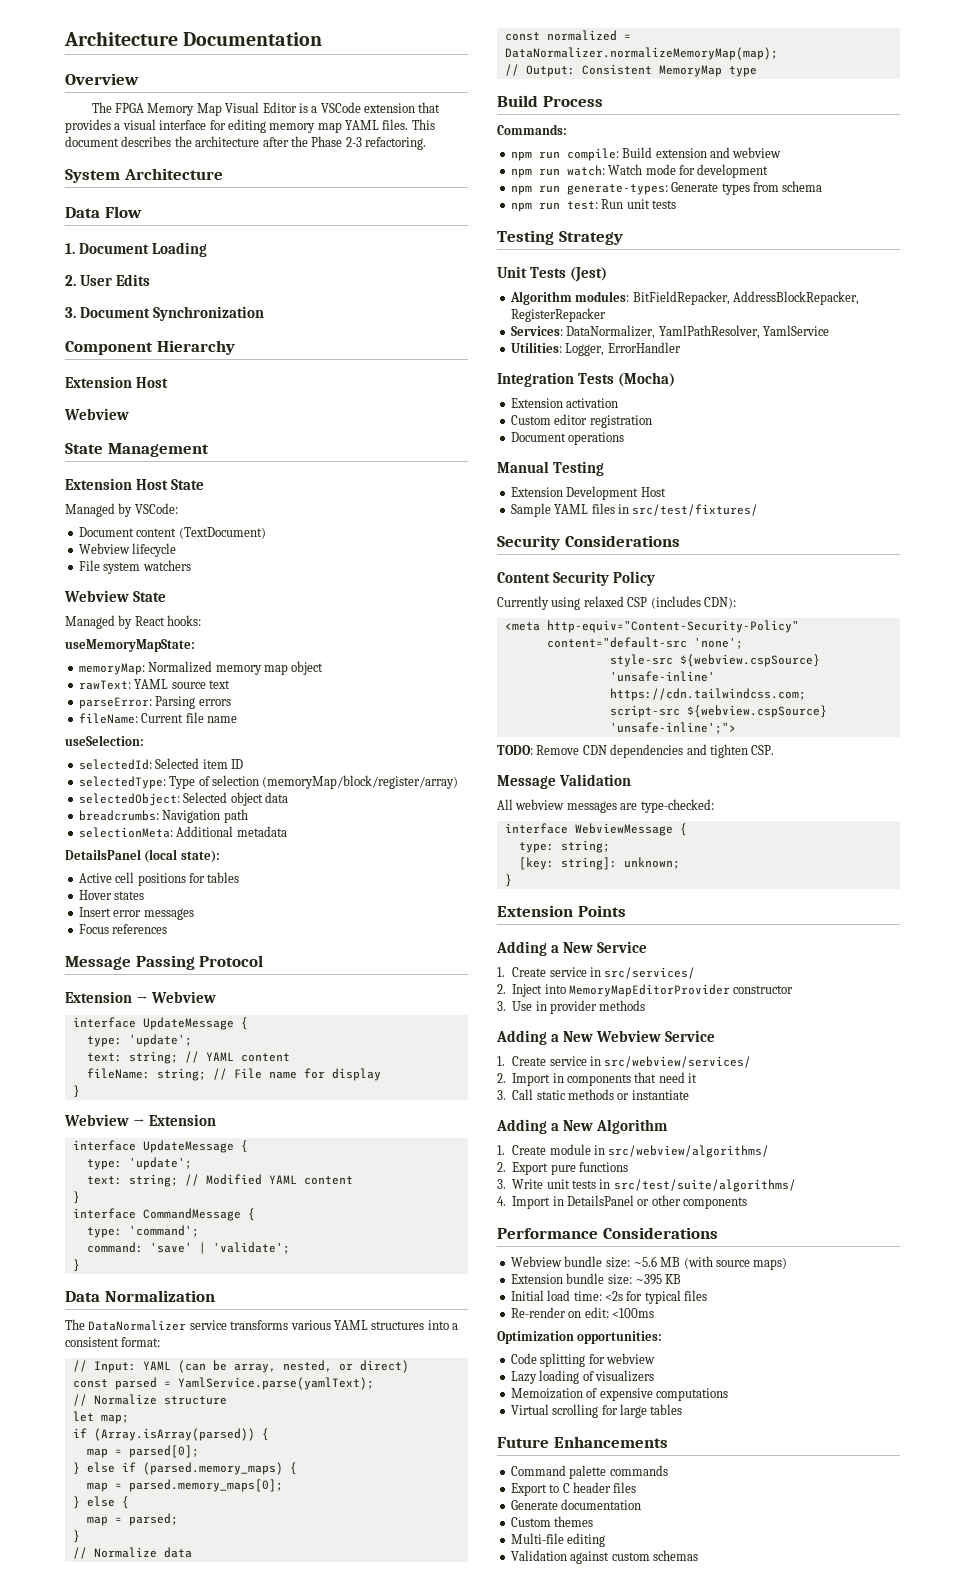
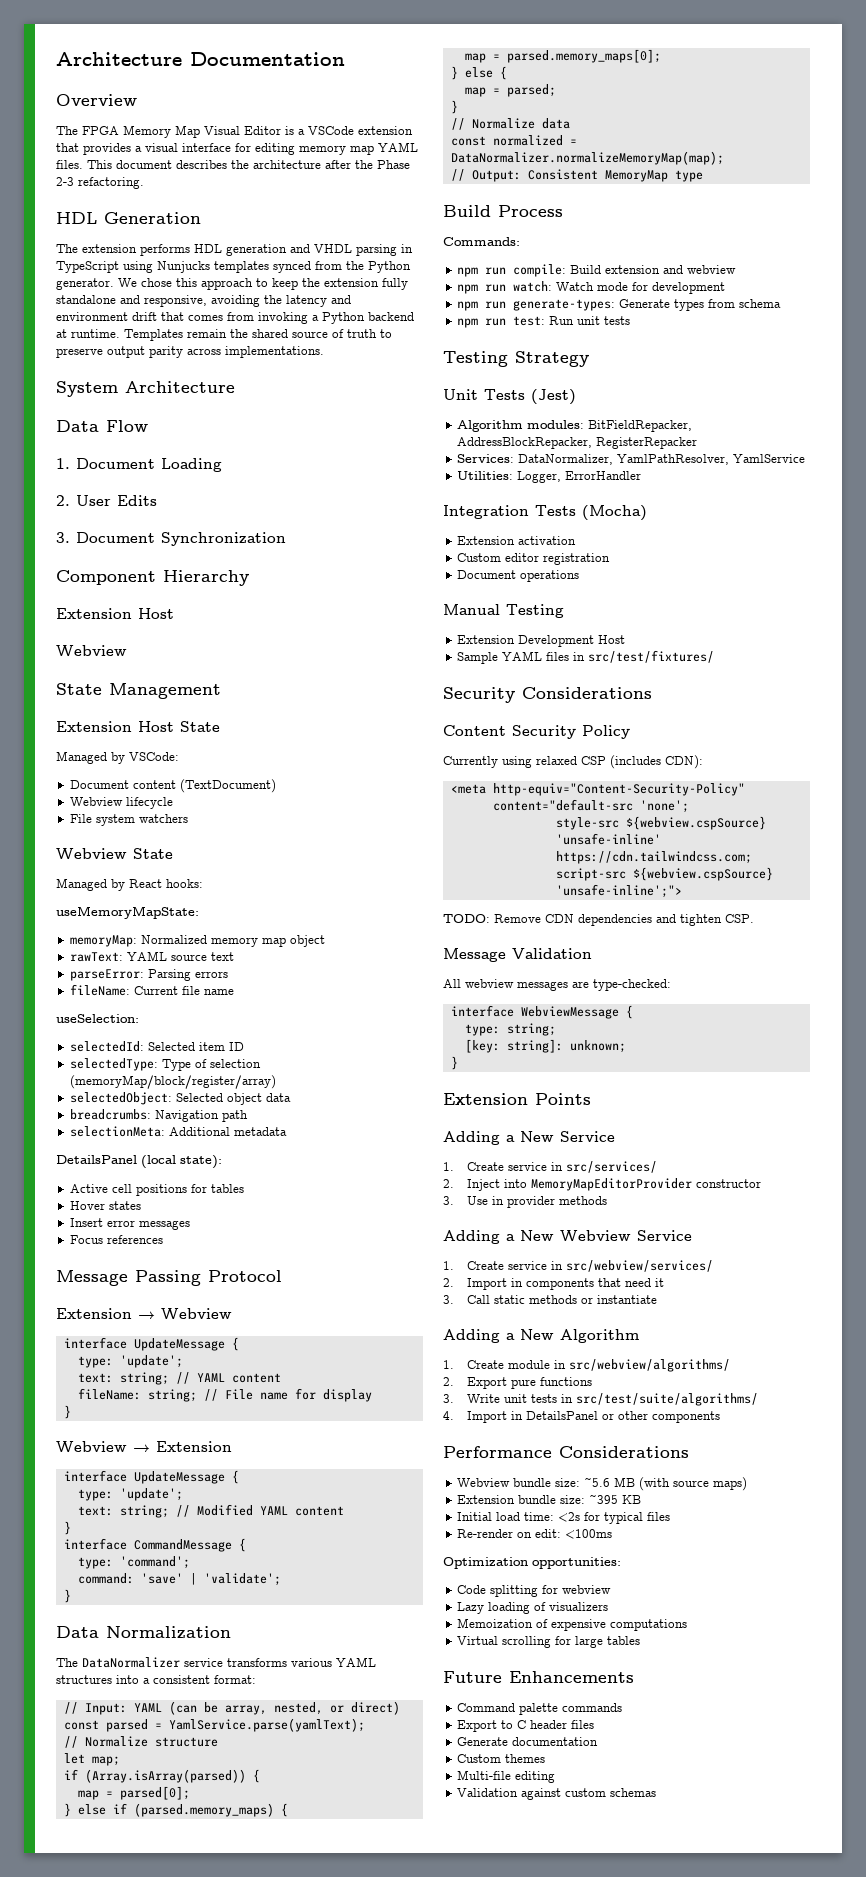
+ HDL Generation
+ The extension performs HDL generation and VHDL parsing in TypeScript using Nunjucks templates synced from the Python generator. We chose this approach to keep the extension fully standalone and responsive, avoiding the latency and environment drift that comes from invoking a Python backend at runtime. Templates remain the shared source of truth to preserve output parity across implementations.

